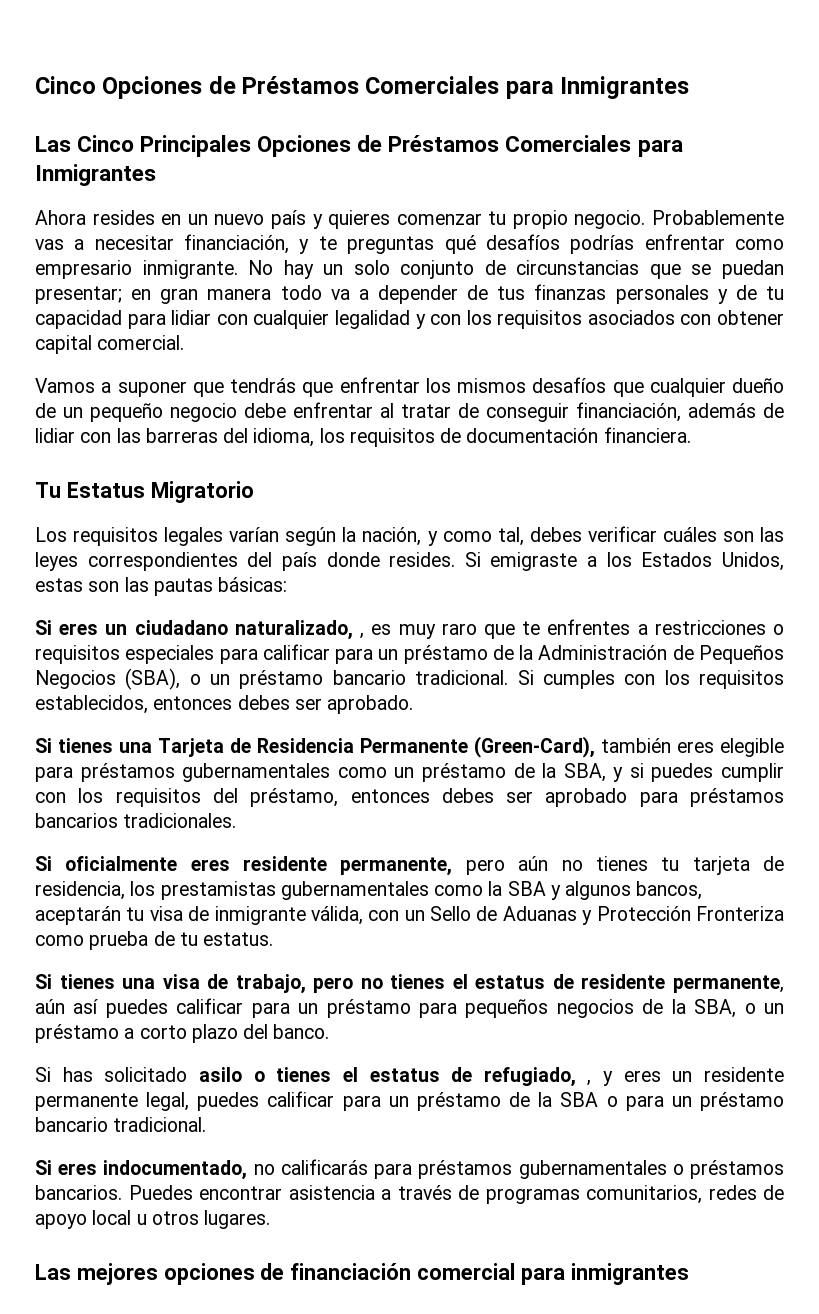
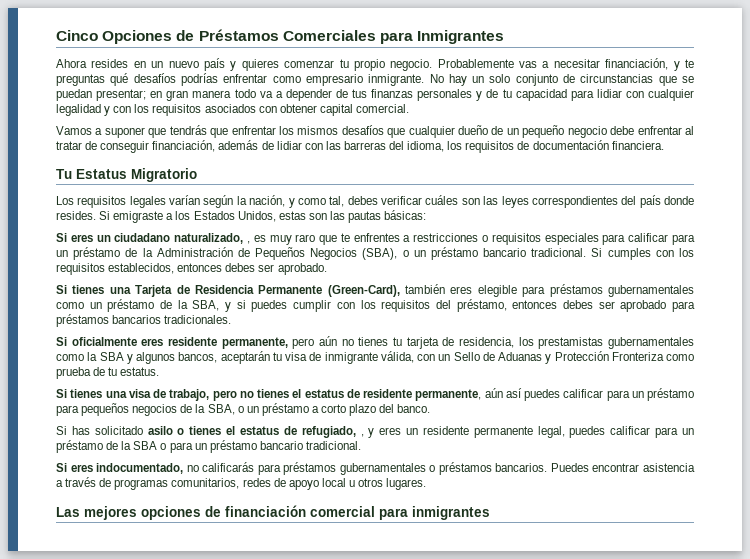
- Las Cinco Principales Opciones de Préstamos Comerciales para Inmigrantes

